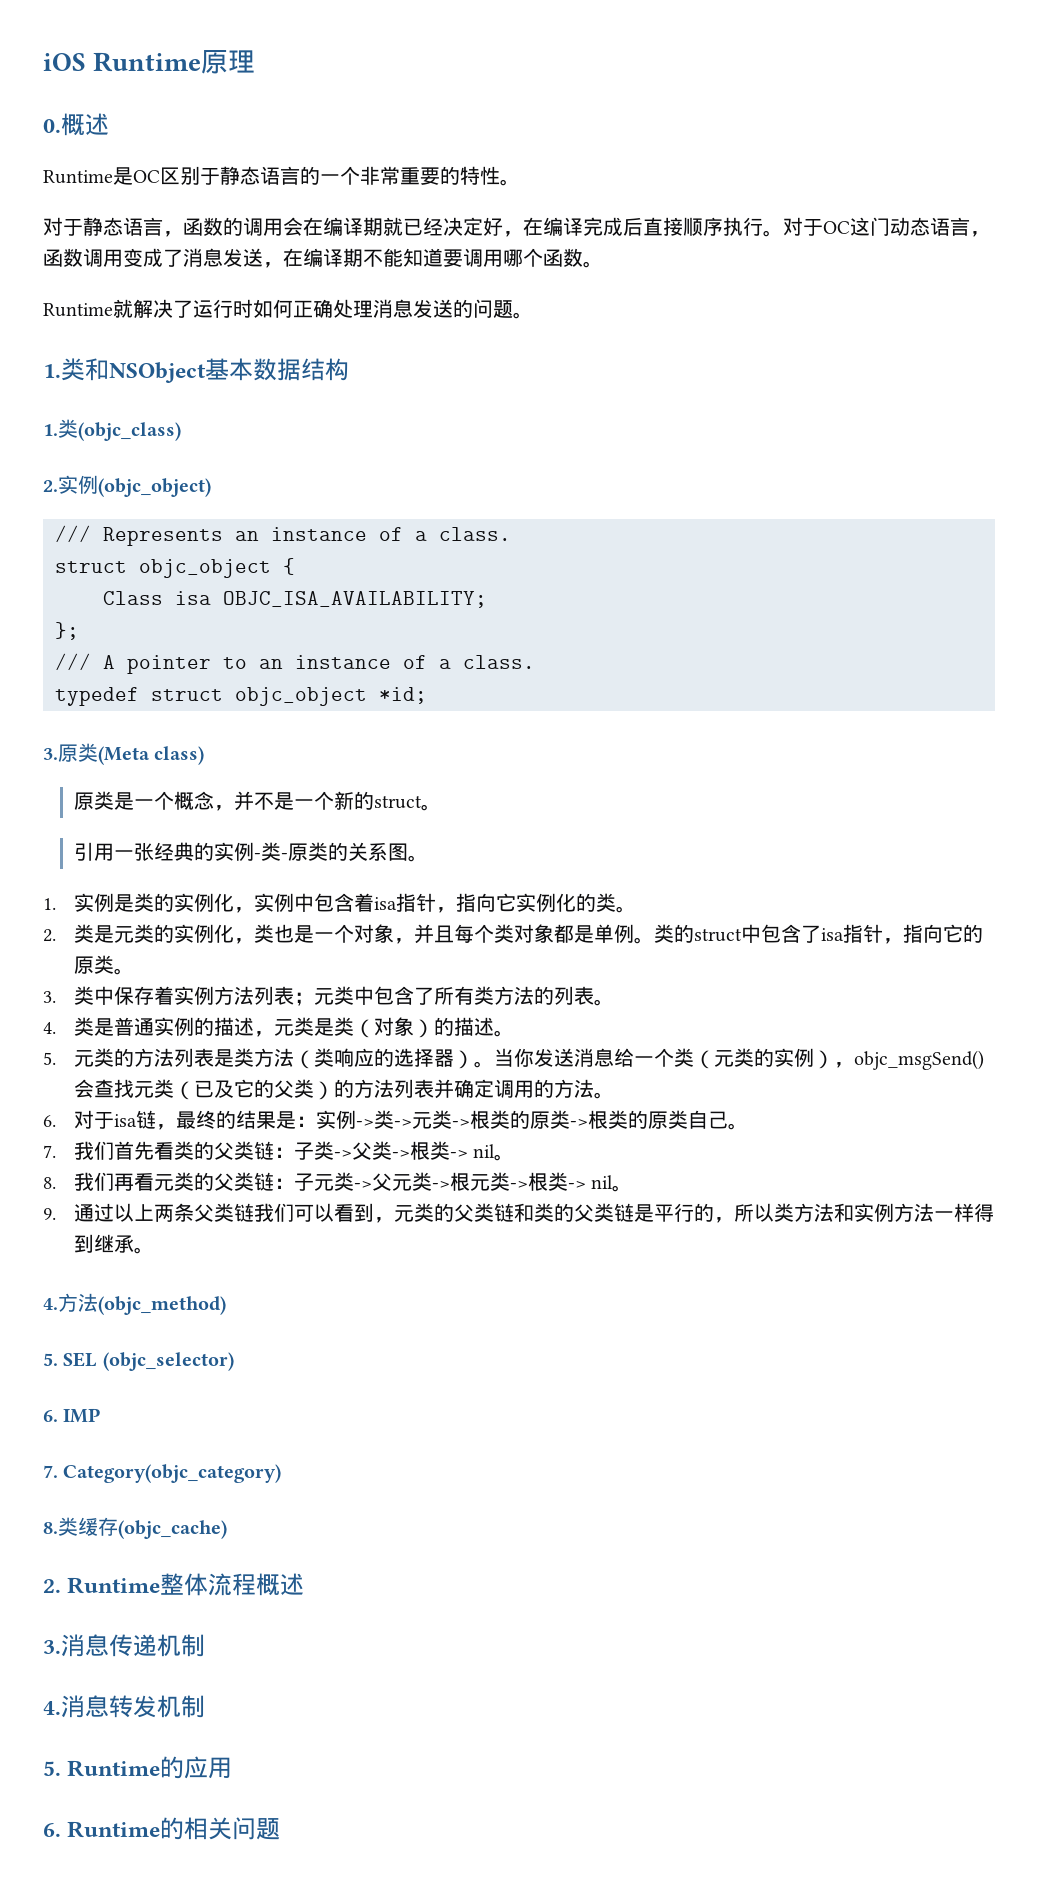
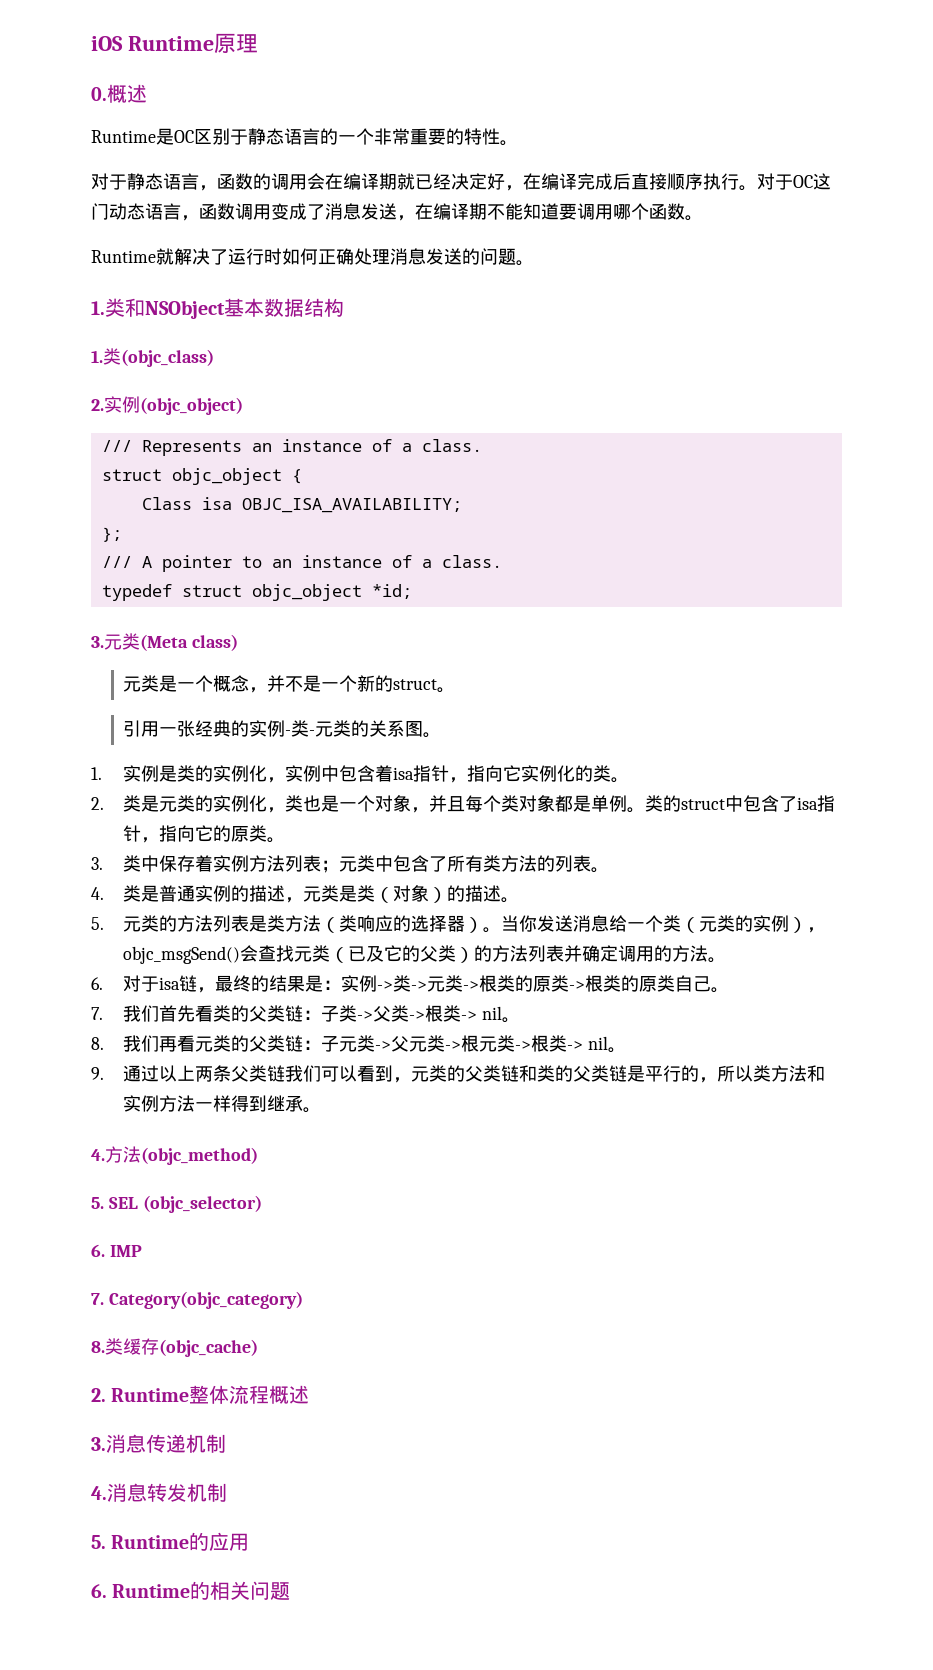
- 3.原类(Meta class)
+ 3.元类(Meta class)
- 原类是一个概念，并不是一个新的struct。
+ 元类是一个概念，并不是一个新的struct。
- 引用一张经典的实例-类-原类的关系图。
+ 引用一张经典的实例-类-元类的关系图。

